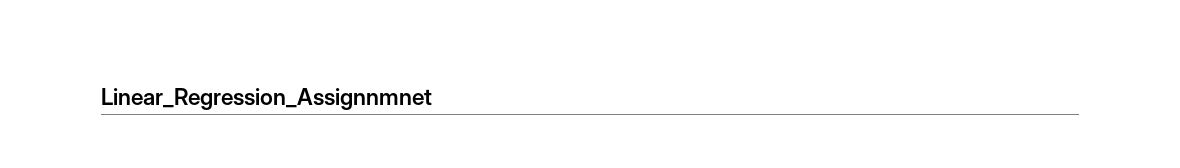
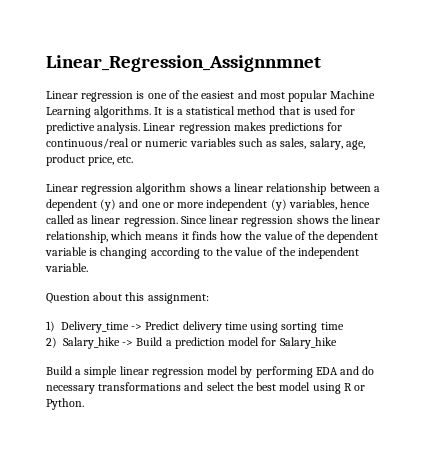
+ Linear regression is one of the easiest and most popular Machine Learning algorithms. It is a statistical method that is used for predictive analysis. Linear regression makes predictions for continuous/real or numeric variables such as sales, salary, age, product price, etc.
+ Linear regression algorithm shows a linear relationship between a dependent (y) and one or more independent (y) variables, hence called as linear regression. Since linear regression shows the linear relationship, which means it finds how the value of the dependent variable is changing according to the value of the independent variable.
+ Question about this assignment:
+ 1) Delivery_time -> Predict delivery time using sorting time
+ 2) Salary_hike -> Build a prediction model for Salary_hike
+ Build a simple linear regression model by performing EDA and do necessary transformations and select the best model using R or Python.

